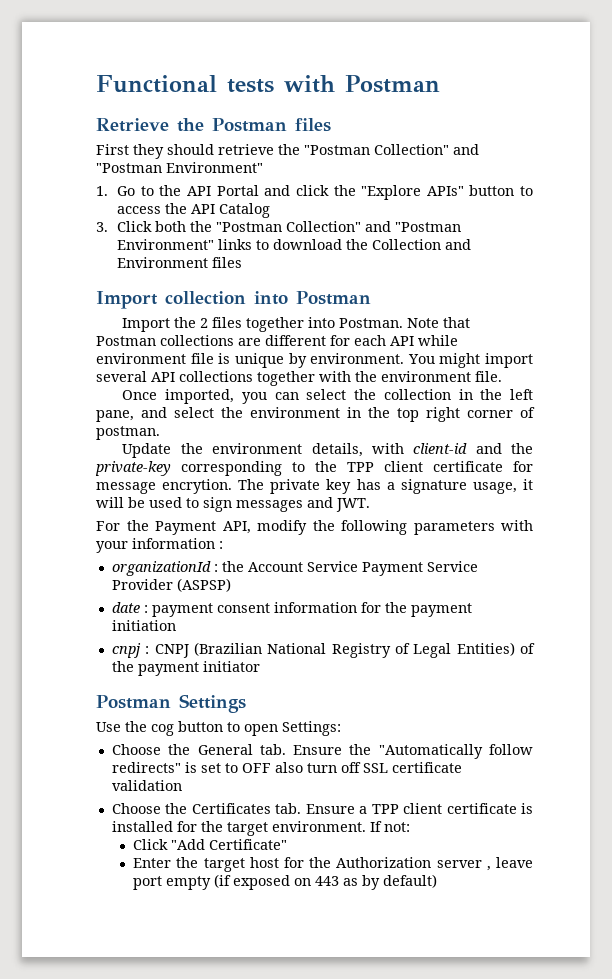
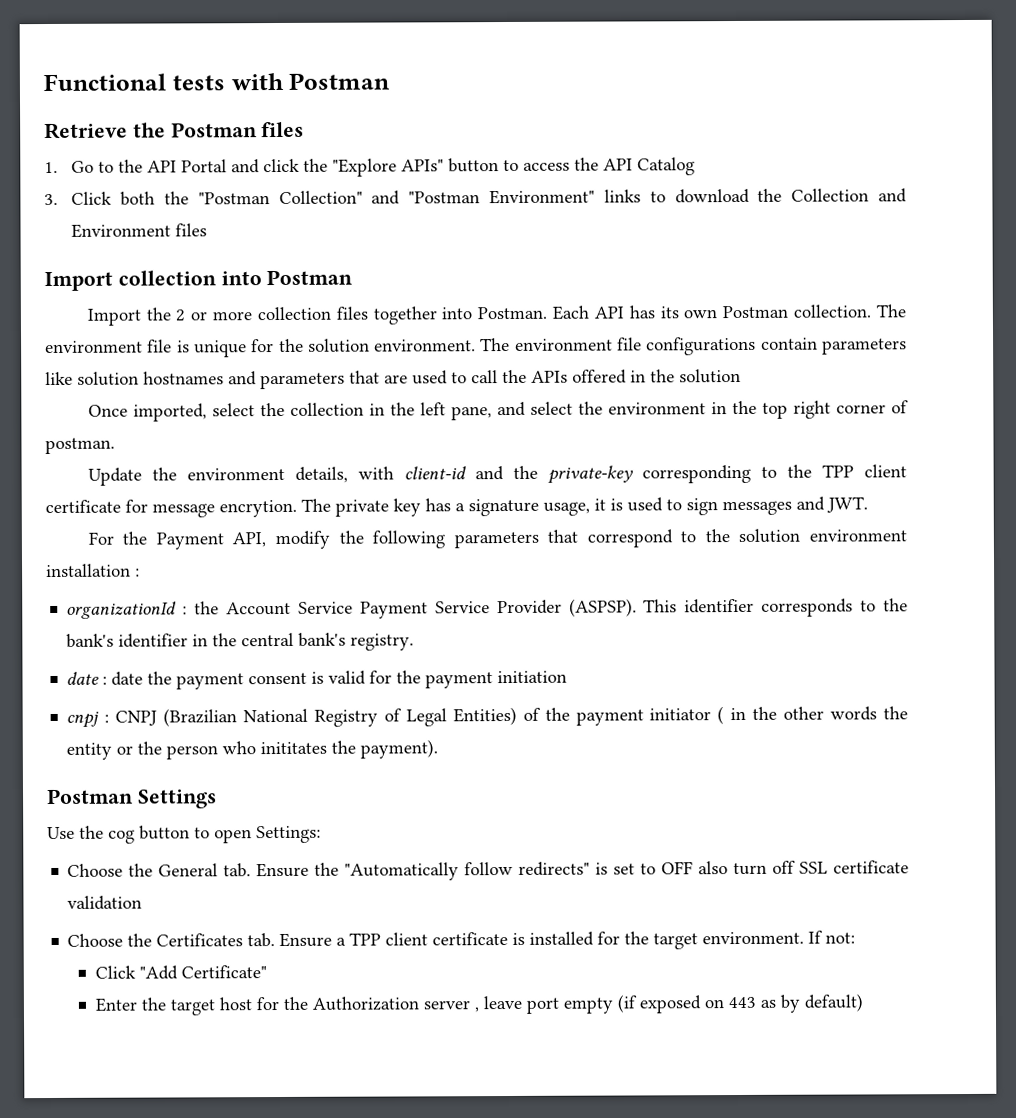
- First they should retrieve the "Postman Collection" and "Postman Environment"
- Import the 2 files together into Postman.
+ Import the 2 or more collection files together into Postman.
- Note that Postman collections are different for each API while environment file is unique by environment. You might import several API collections together with the environment file.
+ Each API has its own Postman collection. The environment file is unique for the solution environment. The environment file configurations contain parameters like solution hostnames and parameters that are used to call the APIs offered in the solution
- Once imported, you can select the collection in the left pane, and select the environment in the top right corner of postman.
+ Once imported, select the collection in the left pane, and select the environment in the top right corner of postman.
- The private key has a signature usage, it will be used to sign messages and JWT.
+ The private key has a signature usage, it is used to sign messages and JWT.
- For the Payment API, modify the following parameters with your information :
+ For the Payment API, modify the following parameters that correspond to the solution environment installation :
- organizationId : the Account Service Payment Service Provider (ASPSP)
- date : payment consent information for the payment initiation
+ organizationId : the Account Service Payment Service Provider (ASPSP). This identifier corresponds to the bank's identifier in the central bank's registry.
+ date : date the payment consent is valid for the payment initiation
- cnpj : CNPJ (Brazilian National Registry of Legal Entities) of the payment initiator
+ cnpj : CNPJ (Brazilian National Registry of Legal Entities) of the payment initiator ( in the other words the entity or the person who inititates the payment).

